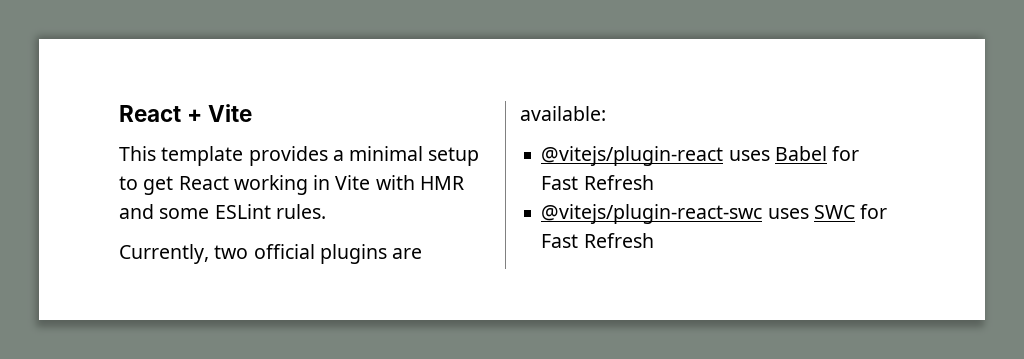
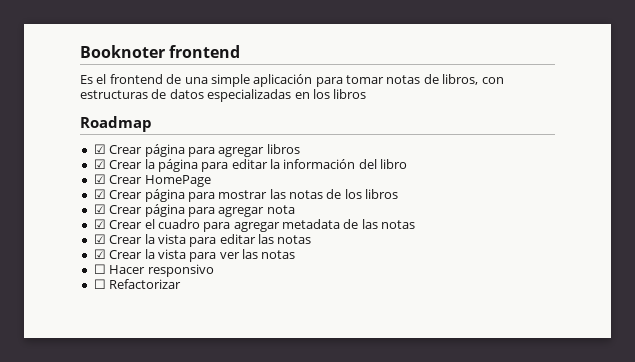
- React + Vite
- This template provides a minimal setup to get React working in Vite with HMR and some ESLint rules.
- Currently, two official plugins are available:
- @vitejs/plugin-react uses Babel for Fast Refresh
- @vitejs/plugin-react-swc uses SWC for Fast Refresh
+ Booknoter frontend
+ Es el frontend de una simple aplicación para tomar notas de libros, con estructuras de datos especializadas en los libros
+ Roadmap
+ ☑ Crear página para agregar libros
+ ☑ Crear la página para editar la información del libro
+ ☑ Crear HomePage
+ ☑ Crear página para mostrar las notas de los libros
+ ☑ Crear página para agregar nota
+ ☑ Crear el cuadro para agregar metadata de las notas
+ ☑ Crear la vista para editar las notas
+ ☑ Crear la vista para ver las notas
+ ☐ Hacer responsivo
+ ☐ Refactorizar

